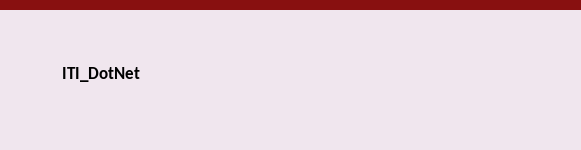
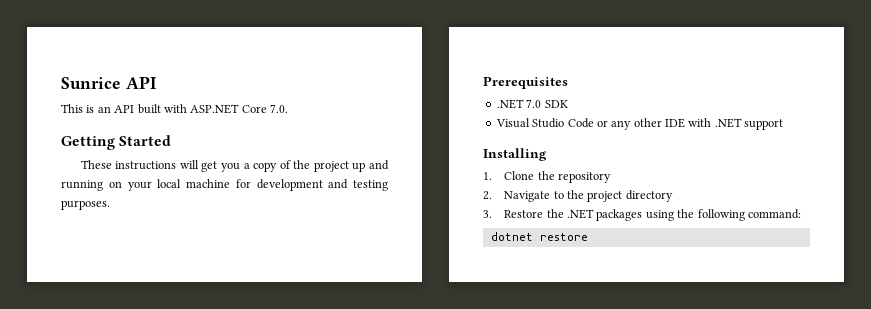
- ITI_DotNet
+ Sunrice API
+ This is an API built with ASP.NET Core 7.0.
+ Getting Started
+ These instructions will get you a copy of the project up and running on your local machine for development and testing purposes.
+ Prerequisites
+ .NET 7.0 SDK
+ Visual Studio Code or any other IDE with .NET support
+ Installing
+ 1. Clone the repository
+ 2. Navigate to the project directory
+ 3. Restore the .NET packages using the following command:
+ dotnet restore

